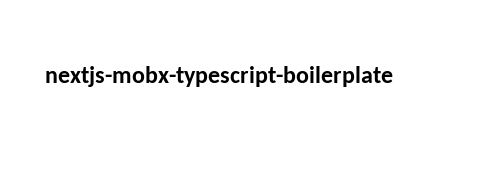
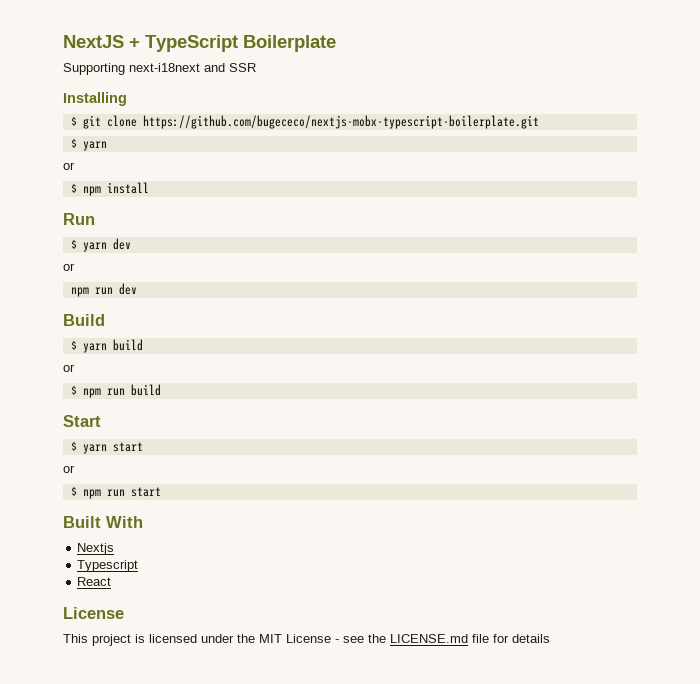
- nextjs-mobx-typescript-boilerplate
+ NextJS + TypeScript Boilerplate
+ Supporting next-i18next and SSR
+ Installing
+ $ git clone https://github.com/bugececo/nextjs-mobx-typescript-boilerplate.git
+ $ yarn
+ or
+ $ npm install
+ Run
+ $ yarn dev
+ or
+ npm run dev
+ Build
+ $ yarn build
+ or
+ $ npm run build
+ Start
+ $ yarn start
+ or
+ $ npm run start
+ Built With
+ Nextjs
+ Typescript
+ React
+ License
+ This project is licensed under the MIT License - see the LICENSE.md file for details

